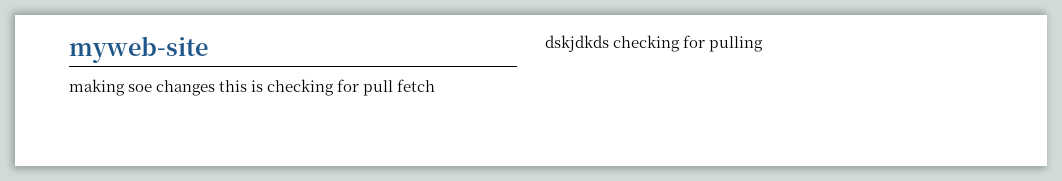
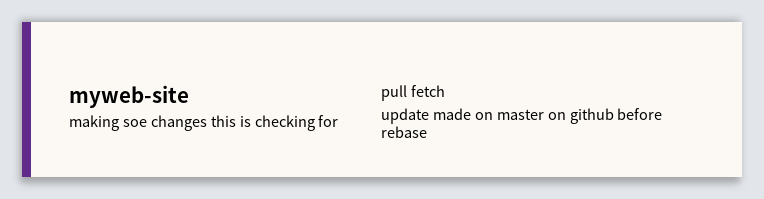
- dskjdkds checking for pulling
+ update made on master on github before rebase

